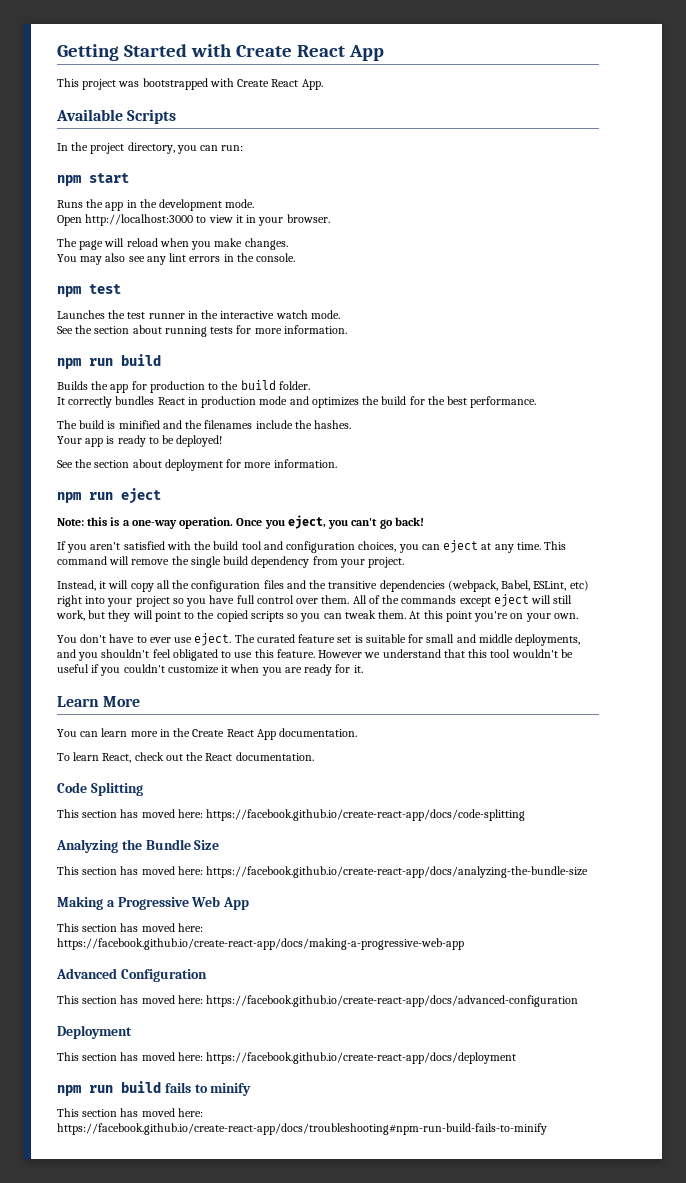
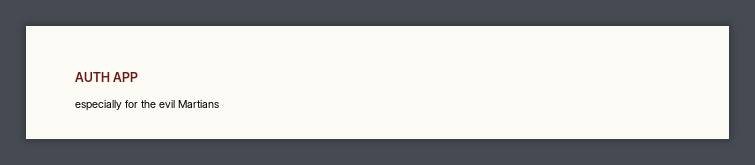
- Getting Started with Create React App
- This project was bootstrapped with Create React App.
- Available Scripts
- In the project directory, you can run:
- npm start
- Runs the app in the development mode.
- Open http://localhost:3000 to view it in your browser.
- The page will reload when you make changes.
- You may also see any lint errors in the console.
- npm test
- Launches the test runner in the interactive watch mode.
- See the section about running tests for more information.
- npm run build
- Builds the app for production to the build folder.
- It correctly bundles React in production mode and optimizes the build for the best performance.
- The build is minified and the filenames include the hashes.
- Your app is ready to be deployed!
- See the section about deployment for more information.
- npm run eject
- Note: this is a one-way operation. Once you eject, you can't go back!
- If you aren't satisfied with the build tool and configuration choices, you can eject at any time. This command will remove the single build dependency from your project.
- Instead, it will copy all the configuration files and the transitive dependencies (webpack, Babel, ESLint, etc) right into your project so you have full control over them. All of the commands except eject will still work, but they will point to the copied scripts so you can tweak them. At this point you're on your own.
- You don't have to ever use eject. The curated feature set is suitable for small and middle deployments, and you shouldn't feel obligated to use this feature. However we understand that this tool wouldn't be useful if you couldn't customize it when you are ready for it.
- Learn More
- You can learn more in the Create React App documentation.
- To learn React, check out the React documentation.
- Code Splitting
- This section has moved here: https://facebook.github.io/create-react-app/docs/code-splitting
- Analyzing the Bundle Size
- This section has moved here: https://facebook.github.io/create-react-app/docs/analyzing-the-bundle-size
- Making a Progressive Web App
- This section has moved here: https://facebook.github.io/create-react-app/docs/making-a-progressive-web-app
- Advanced Configuration
- This section has moved here: https://facebook.github.io/create-react-app/docs/advanced-configuration
- Deployment
- This section has moved here: https://facebook.github.io/create-react-app/docs/deployment
- npm run build fails to minify
- This section has moved here: https://facebook.github.io/create-react-app/docs/troubleshooting#npm-run-build-fails-to-minify
+ AUTH APP
+ especially for the evil Martians

